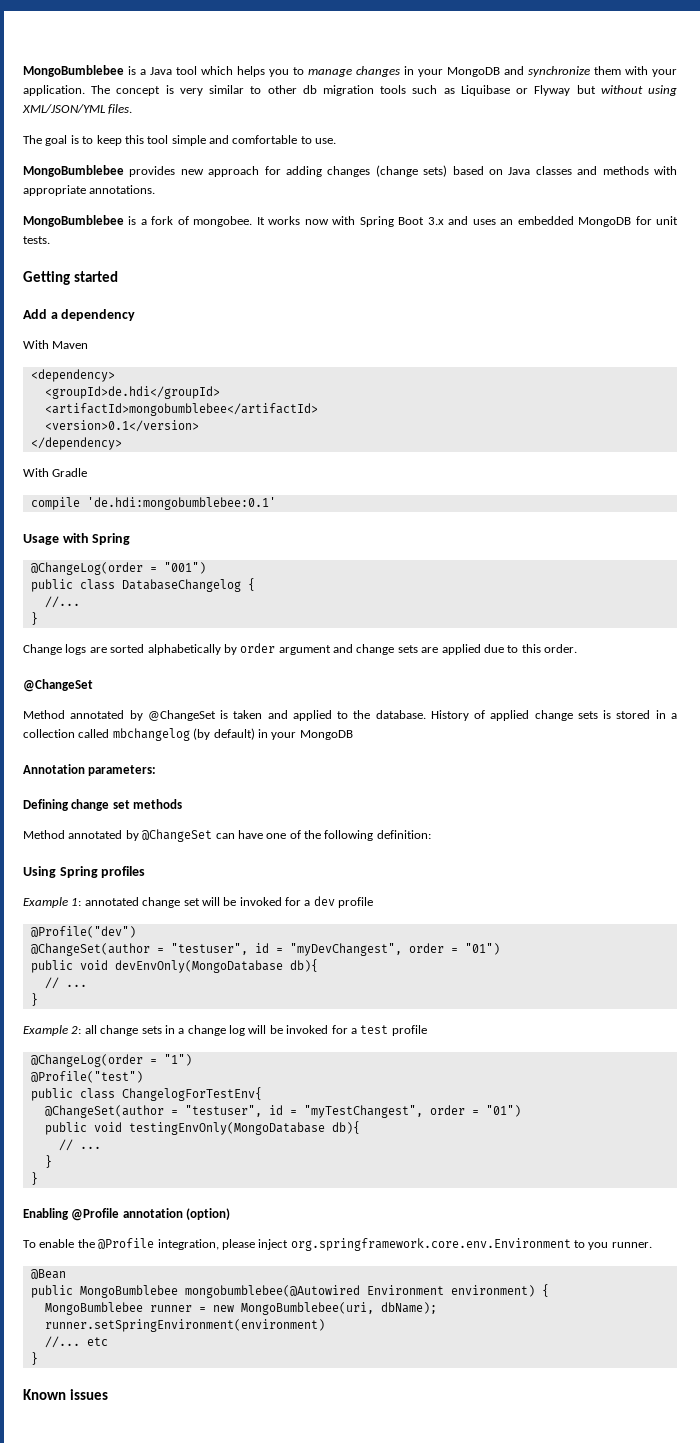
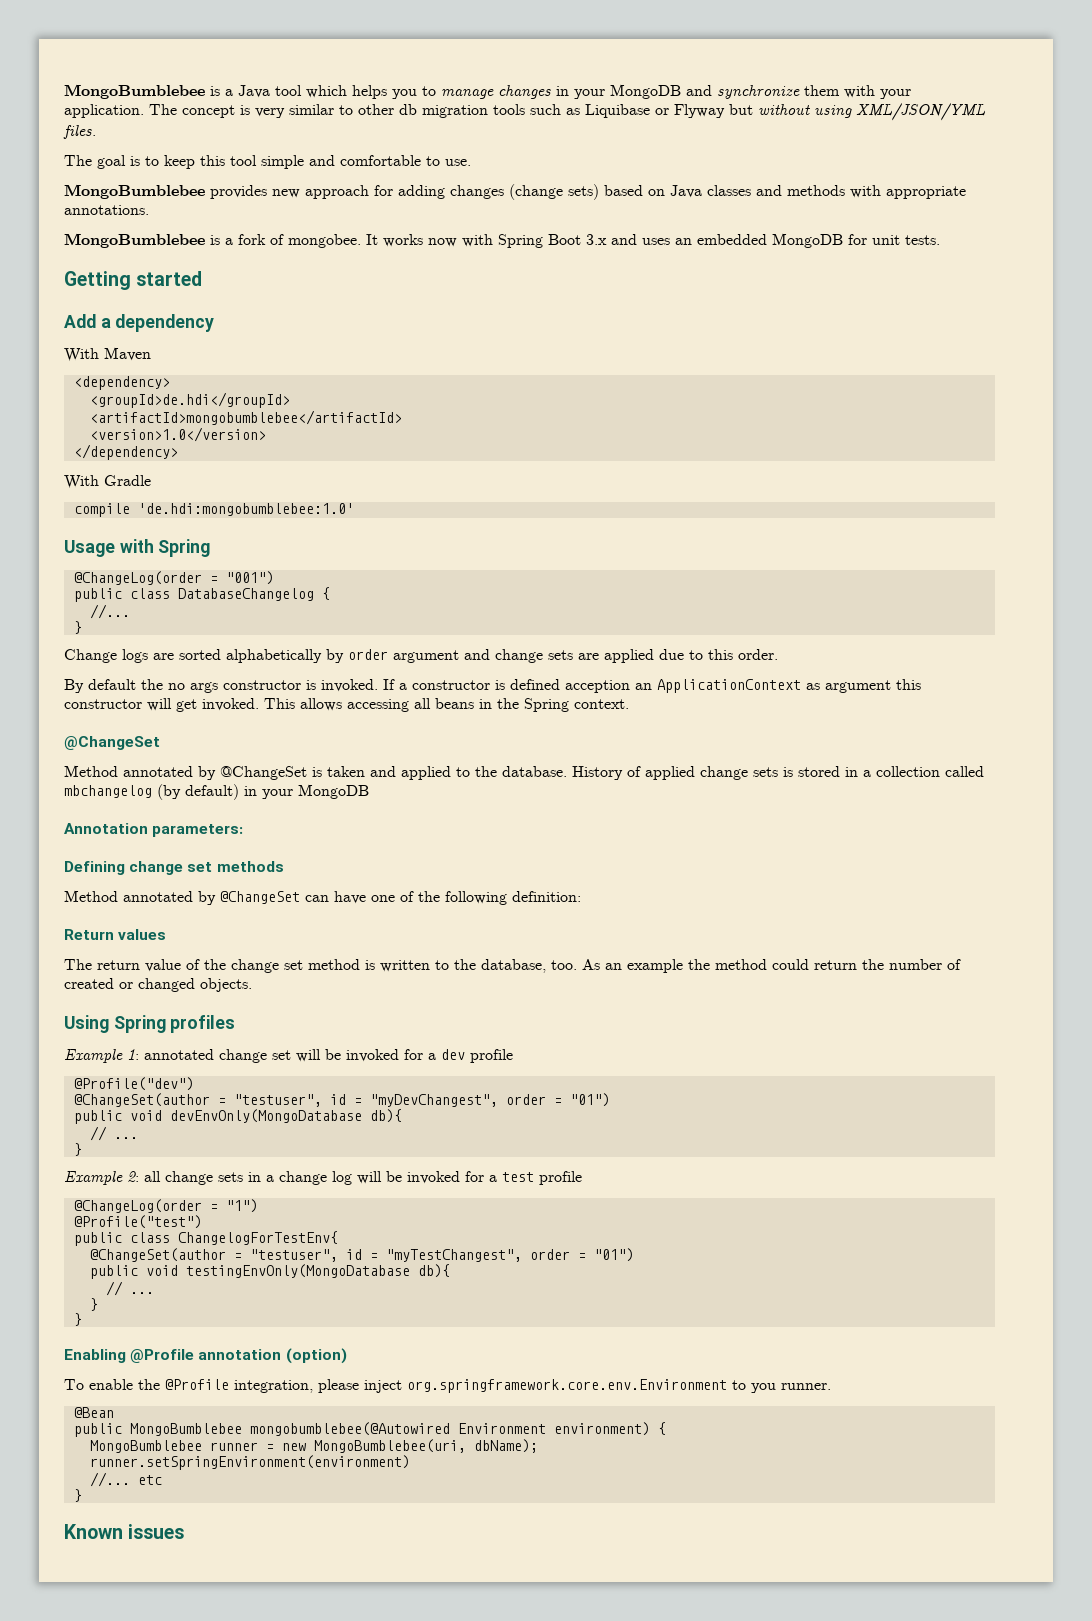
- <version>0.1</version>
+ <version>1.0</version>
- compile 'de.hdi:mongobumblebee:0.1'
+ compile 'de.hdi:mongobumblebee:1.0'
+ By default the no args constructor is invoked. If a constructor is defined acception an ApplicationContext as argument this constructor will get invoked. This allows accessing all beans in the Spring context.
+ Return values
+ The return value of the change set method is written to the database, too. As an example the method could return the number of created or changed objects.

